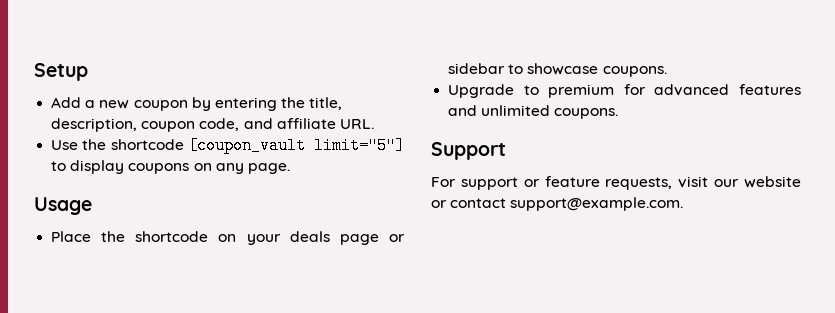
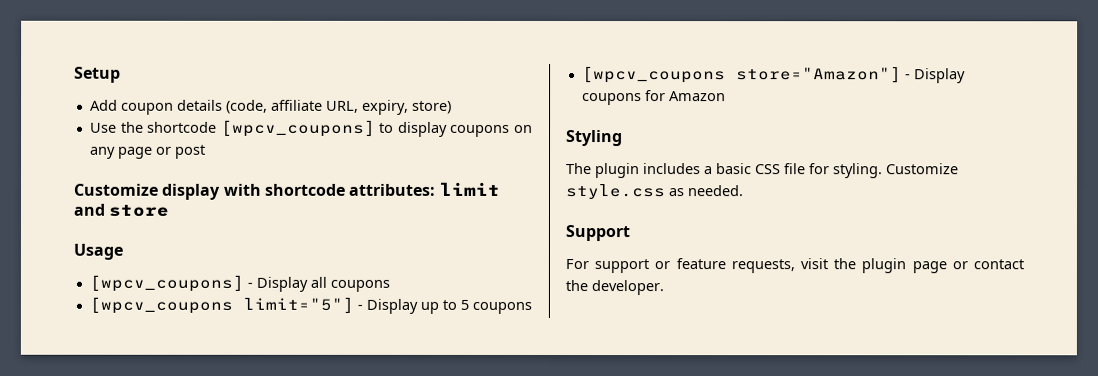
- Add a new coupon by entering the title, description, coupon code, and affiliate URL.
+ Add coupon details (code, affiliate URL, expiry, store)
- Use the shortcode [coupon_vault limit="5"] to display coupons on any page.
+ Use the shortcode [wpcv_coupons] to display coupons on any page or post
+ Customize display with shortcode attributes: limit and store
  Usage
- Place the shortcode on your deals page or sidebar to showcase coupons.
- Upgrade to premium for advanced features and unlimited coupons.
+ [wpcv_coupons] - Display all coupons
+ [wpcv_coupons limit="5"] - Display up to 5 coupons
+ [wpcv_coupons store="Amazon"] - Display coupons for Amazon
+ Styling
+ The plugin includes a basic CSS file for styling. Customize style.css as needed.
- For support or feature requests, visit our website or contact support@example.com.
+ For support or feature requests, visit the plugin page or contact the developer.

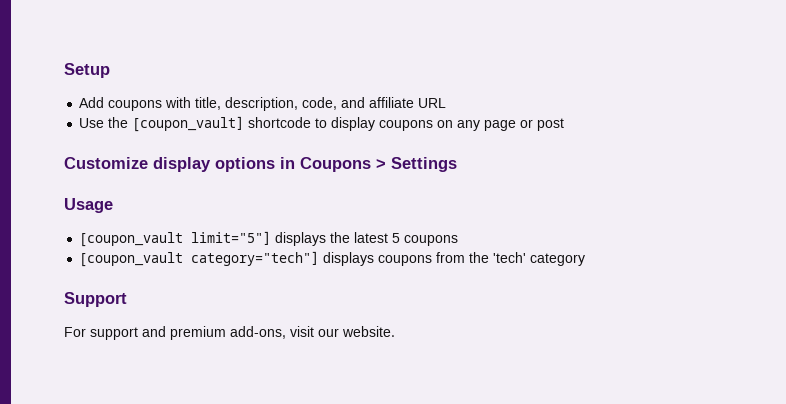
- Add coupon details (code, affiliate URL, expiry, store)
+ Add coupons with title, description, code, and affiliate URL
- Use the shortcode [wpcv_coupons] to display coupons on any page or post
+ Use the [coupon_vault] shortcode to display coupons on any page or post
- Customize display with shortcode attributes: limit and store
+ Customize display options in Coupons > Settings
  Usage
- [wpcv_coupons] - Display all coupons
- [wpcv_coupons limit="5"] - Display up to 5 coupons
- [wpcv_coupons store="Amazon"] - Display coupons for Amazon
- Styling
- The plugin includes a basic CSS file for styling. Customize style.css as needed.
+ [coupon_vault limit="5"] displays the latest 5 coupons
+ [coupon_vault category="tech"] displays coupons from the 'tech' category
  Support
- For support or feature requests, visit the plugin page or contact the developer.
+ For support and premium add-ons, visit our website.

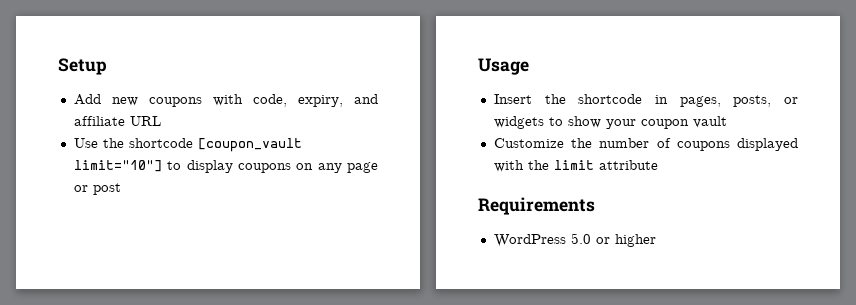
- Add coupons with title, description, code, and affiliate URL
+ Add new coupons with code, expiry, and affiliate URL
- Use the [coupon_vault] shortcode to display coupons on any page or post
+ Use the shortcode [coupon_vault limit="10"] to display coupons on any page or post
- Customize display options in Coupons > Settings
  Usage
- [coupon_vault limit="5"] displays the latest 5 coupons
- [coupon_vault category="tech"] displays coupons from the 'tech' category
- Support
- For support and premium add-ons, visit our website.
+ Insert the shortcode in pages, posts, or widgets to show your coupon vault
+ Customize the number of coupons displayed with the limit attribute
+ Requirements
+ WordPress 5.0 or higher

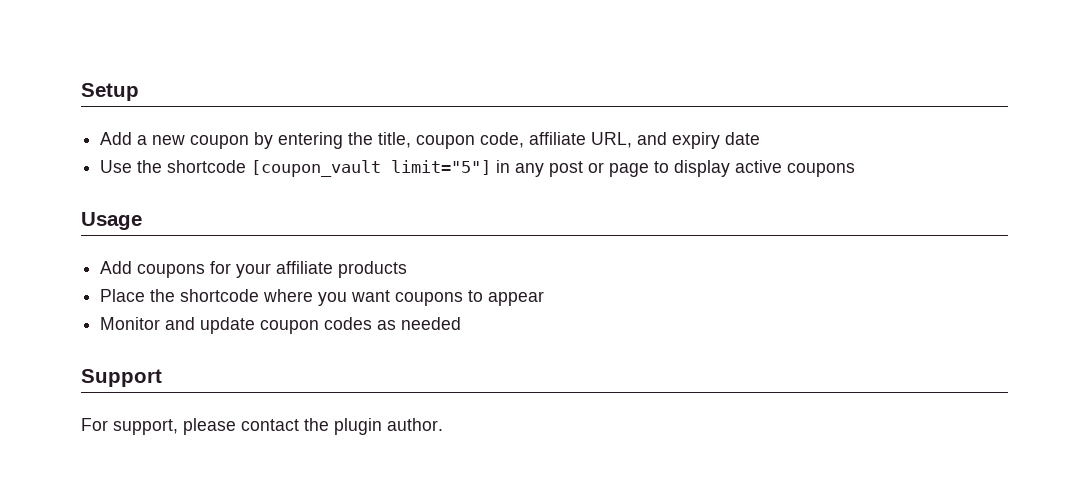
- Add new coupons with code, expiry, and affiliate URL
- Use the shortcode [coupon_vault limit="10"] to display coupons on any page or post
+ Add a new coupon by entering the title, coupon code, affiliate URL, and expiry date
+ Use the shortcode [coupon_vault limit="5"] in any post or page to display active coupons
  Usage
- Insert the shortcode in pages, posts, or widgets to show your coupon vault
- Customize the number of coupons displayed with the limit attribute
- Requirements
- WordPress 5.0 or higher
+ Add coupons for your affiliate products
+ Place the shortcode where you want coupons to appear
+ Monitor and update coupon codes as needed
+ Support
+ For support, please contact the plugin author.

